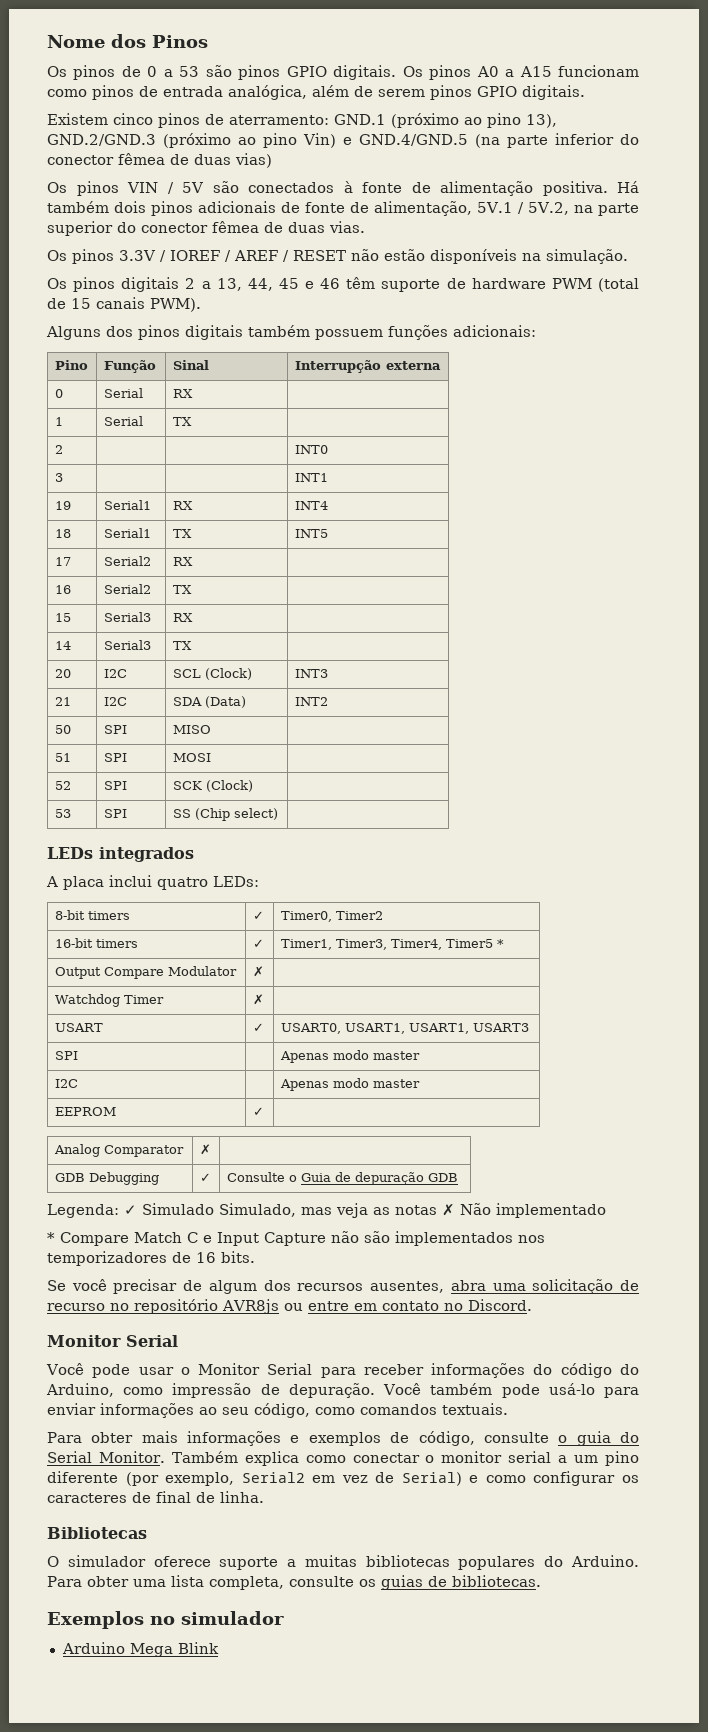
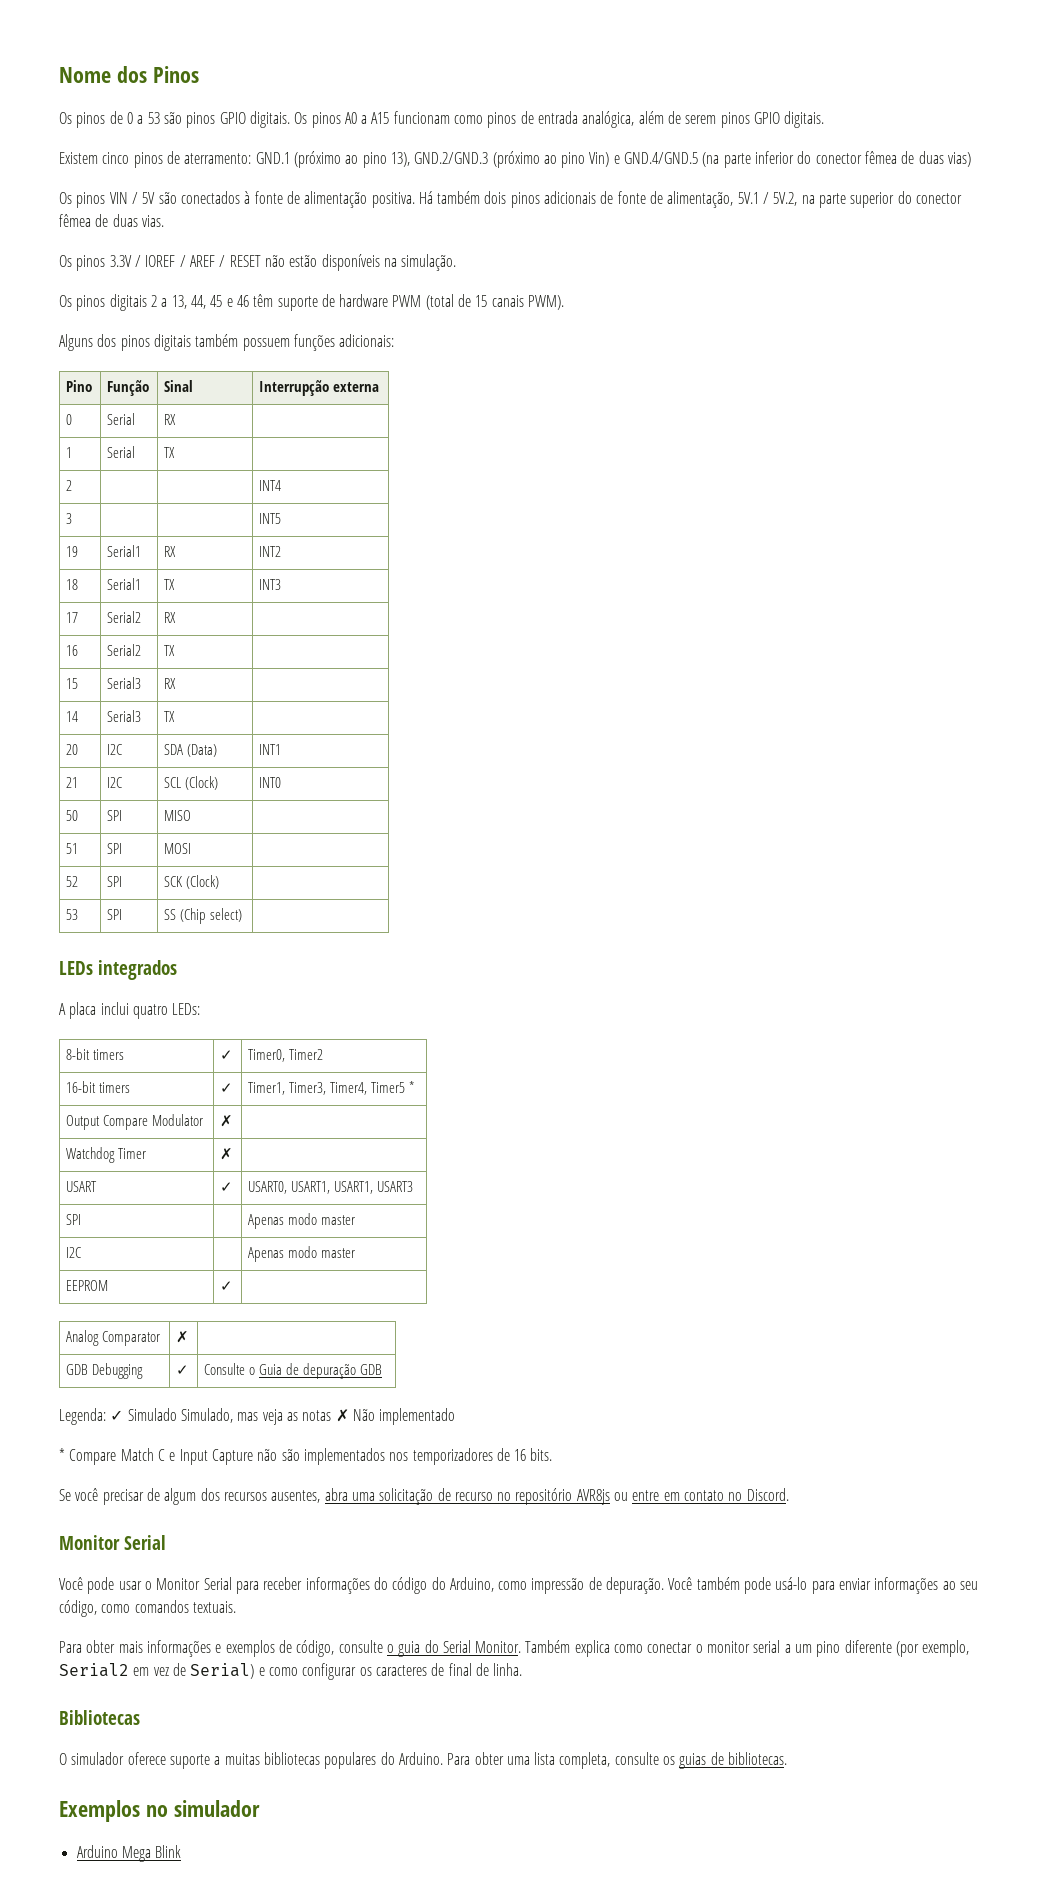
- 2 | | | INT0
+ 2 | | | INT4
- 3 | | | INT1
+ 3 | | | INT5
- 19 | Serial1 | RX | INT4
+ 19 | Serial1 | RX | INT2
- 18 | Serial1 | TX | INT5
+ 18 | Serial1 | TX | INT3
- 20 | I2C | SCL (Clock) | INT3
+ 20 | I2C | SDA (Data) | INT1
- 21 | I2C | SDA (Data) | INT2
+ 21 | I2C | SCL (Clock) | INT0

